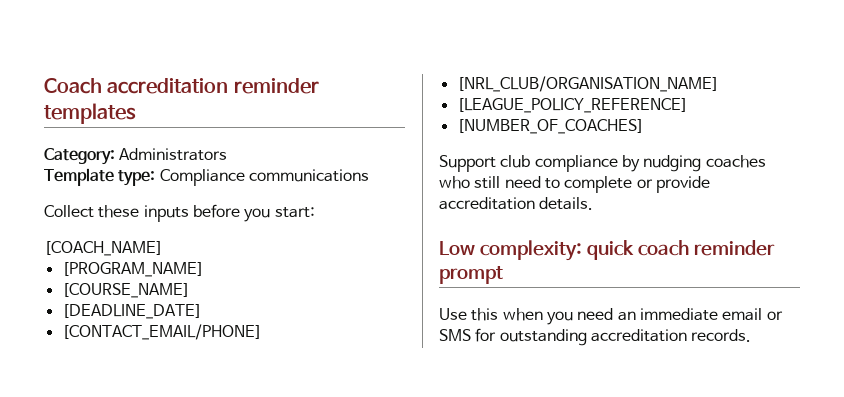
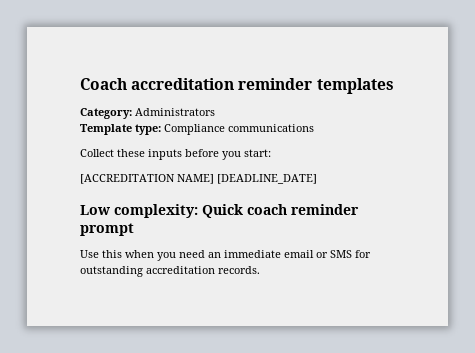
- [COACH_NAME]
- [PROGRAM_NAME]
- [COURSE_NAME]
- [DEADLINE_DATE]
- [CONTACT_EMAIL/PHONE]
- [NRL_CLUB/ORGANISATION_NAME]
- [LEAGUE_POLICY_REFERENCE]
- [NUMBER_OF_COACHES]
- Support club compliance by nudging coaches who still need to complete or provide accreditation details.
+ [ACCREDITATION NAME] [DEADLINE_DATE]
- Low complexity: quick coach reminder prompt
+ Low complexity: Quick coach reminder prompt

